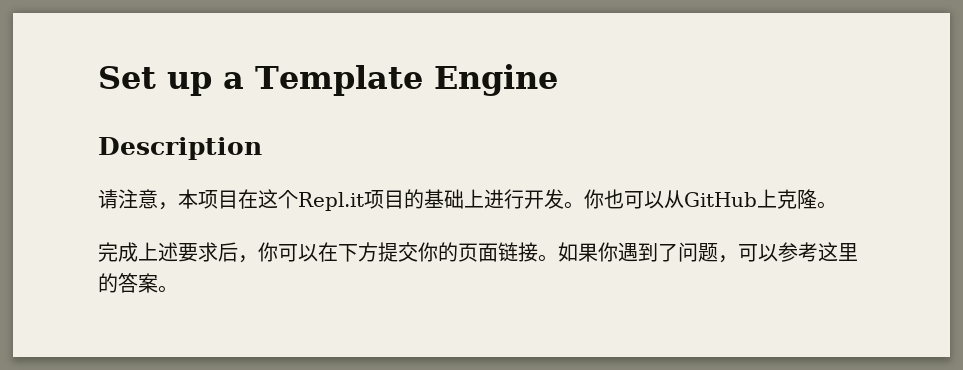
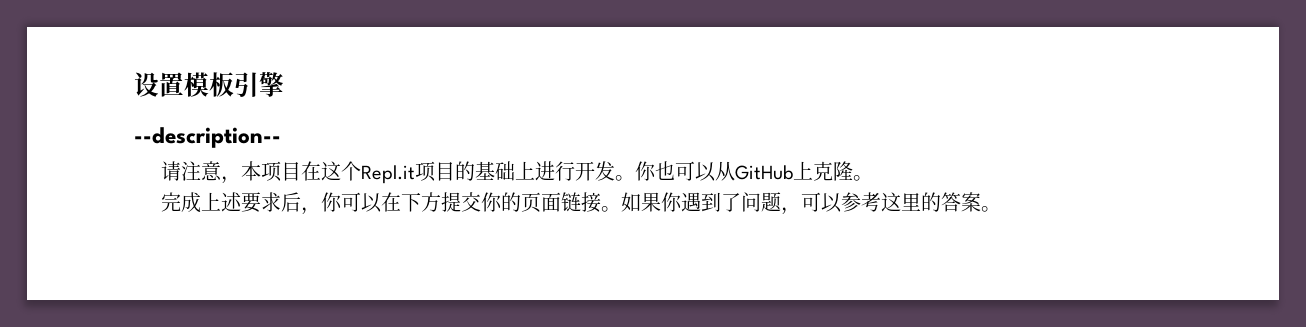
- Set up a Template Engine
- Description
+ 设置模板引擎
+ --description--

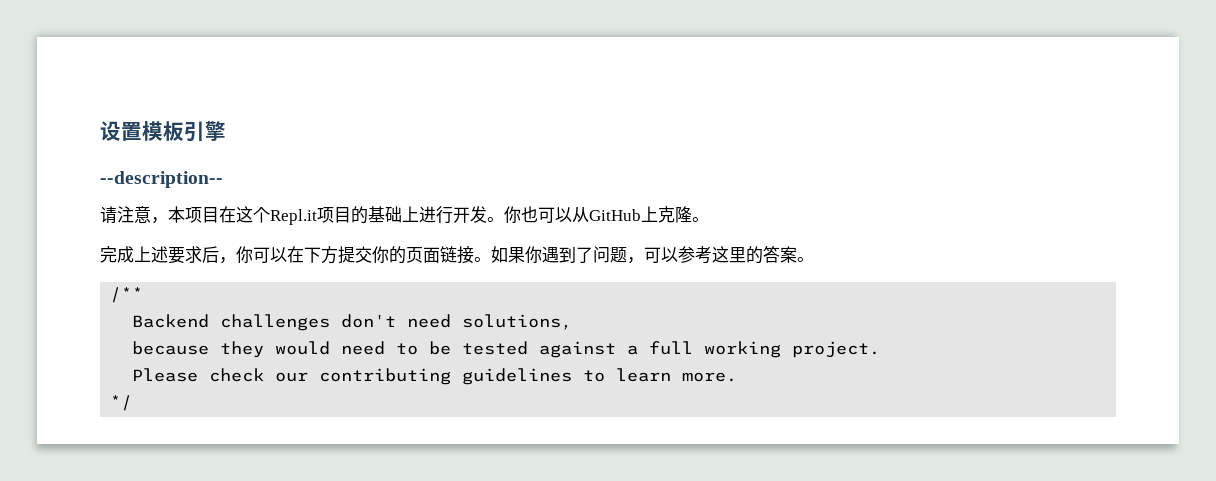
+ /**
+ Backend challenges don't need solutions,
+ because they would need to be tested against a full working project.
+ Please check our contributing guidelines to learn more.
+ */

